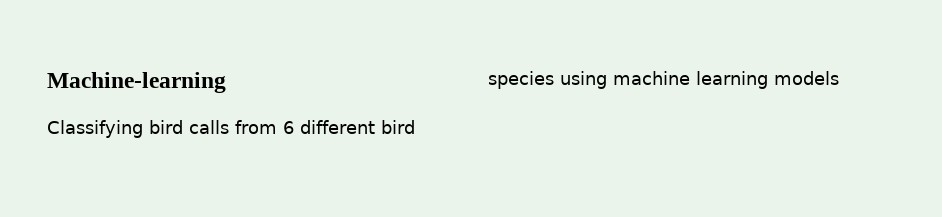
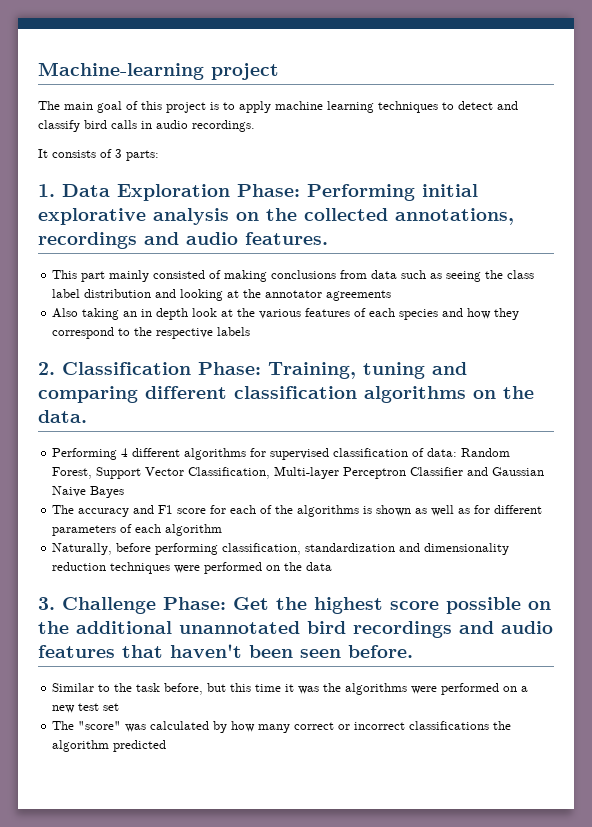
- Machine-learning
- Classifying bird calls from 6 different bird species using machine learning models
+ Machine-learning project
+ The main goal of this project is to apply machine learning techniques to detect and classify bird calls in audio recordings.
+ It consists of 3 parts:
+ 1. Data Exploration Phase: Performing initial explorative analysis on the collected annotations, recordings and audio features.
+ This part mainly consisted of making conclusions from data such as seeing the class label distribution and looking at the annotator agreements
+ Also taking an in depth look at the various features of each species and how they correspond to the respective labels
+ 2. Classification Phase: Training, tuning and comparing different classification algorithms on the data.
+ Performing 4 different algorithms for supervised classification of data: Random Forest, Support Vector Classification, Multi-layer Perceptron Classifier and Gaussian Naive Bayes
+ The accuracy and F1 score for each of the algorithms is shown as well as for different parameters of each algorithm
+ Naturally, before performing classification, standardization and dimensionality reduction techniques were performed on the data
+ 3. Challenge Phase: Get the highest score possible on the additional unannotated bird recordings and audio features that haven't been seen before.
+ Similar to the task before, but this time it was the algorithms were performed on a new test set
+ The "score" was calculated by how many correct or incorrect classifications the algorithm predicted

